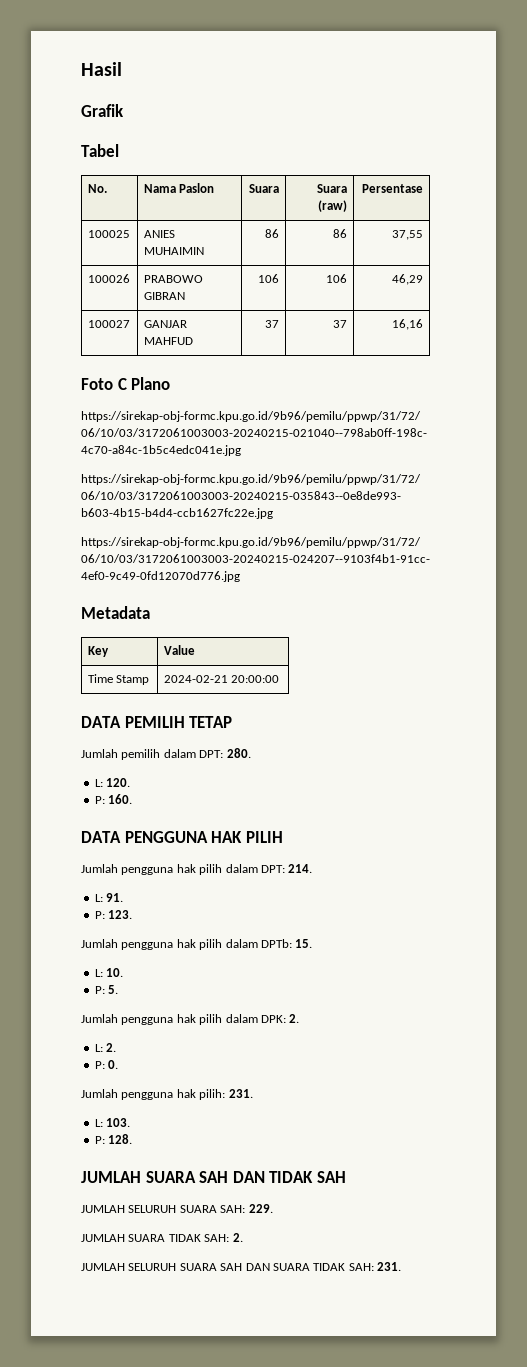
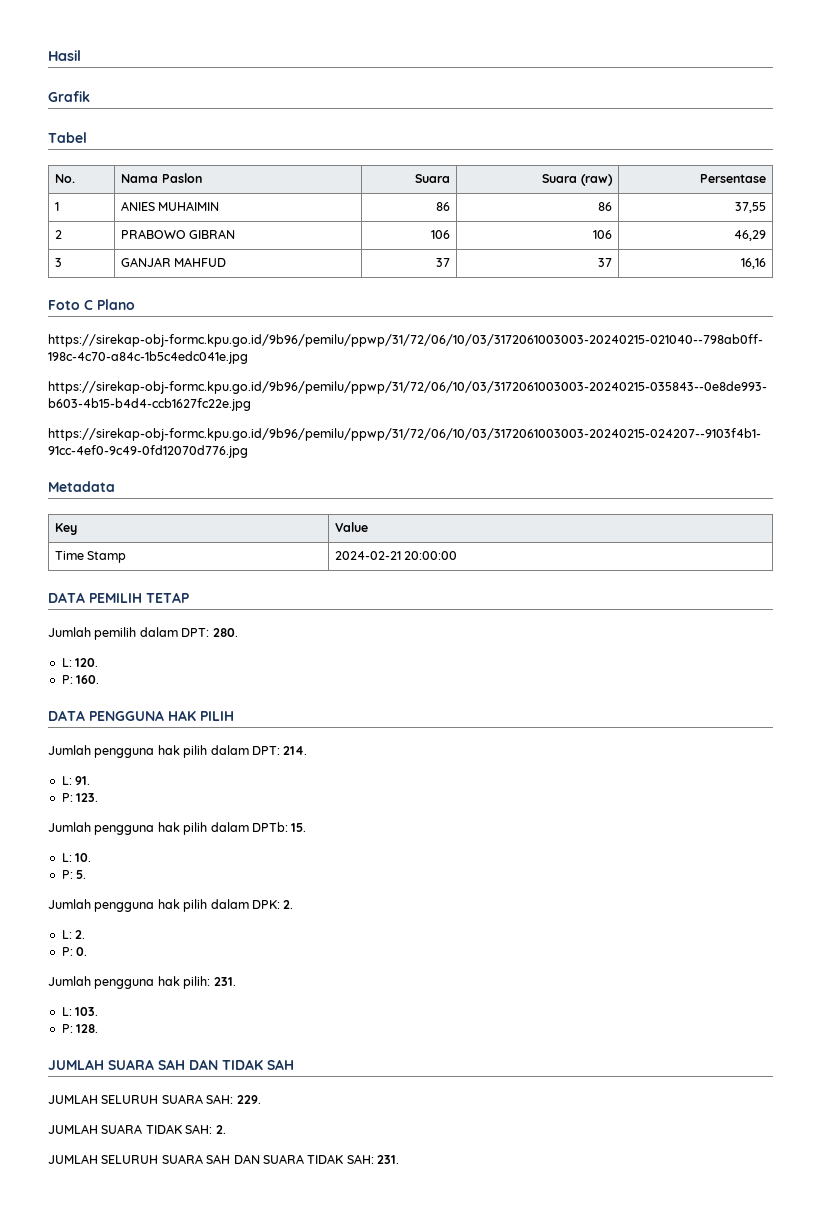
- 100025 | ANIES MUHAIMIN | 86 | 86 | 37,55
+ 1 | ANIES MUHAIMIN | 86 | 86 | 37,55
- 100026 | PRABOWO GIBRAN | 106 | 106 | 46,29
+ 2 | PRABOWO GIBRAN | 106 | 106 | 46,29
- 100027 | GANJAR MAHFUD | 37 | 37 | 16,16
+ 3 | GANJAR MAHFUD | 37 | 37 | 16,16

